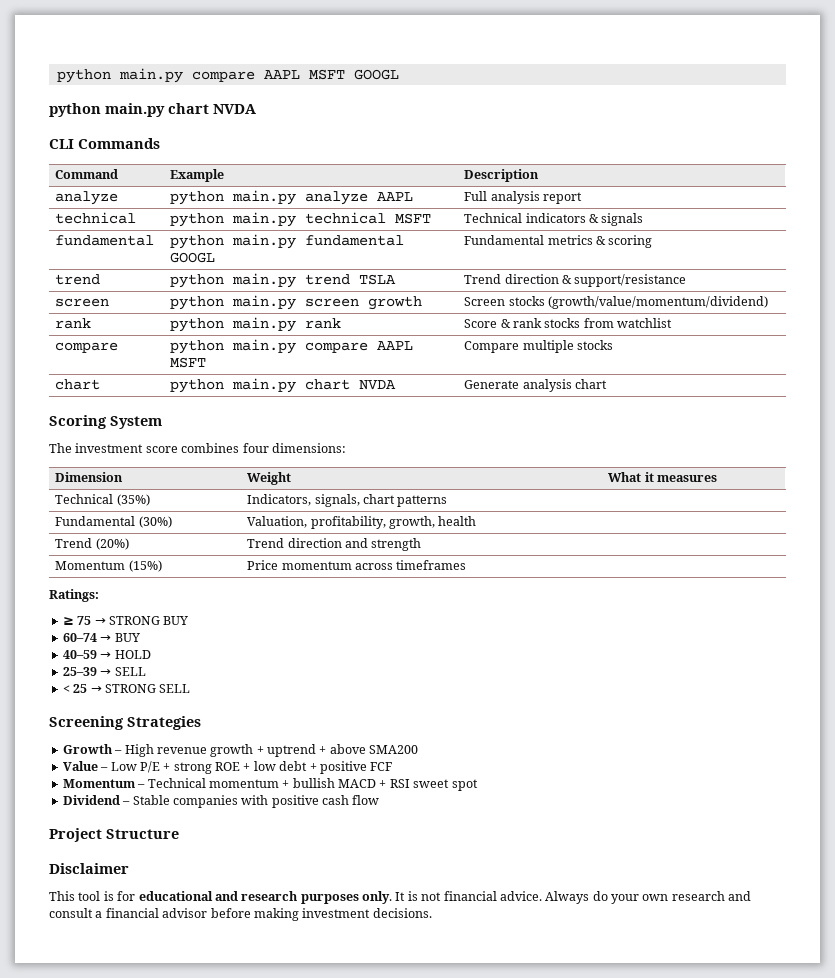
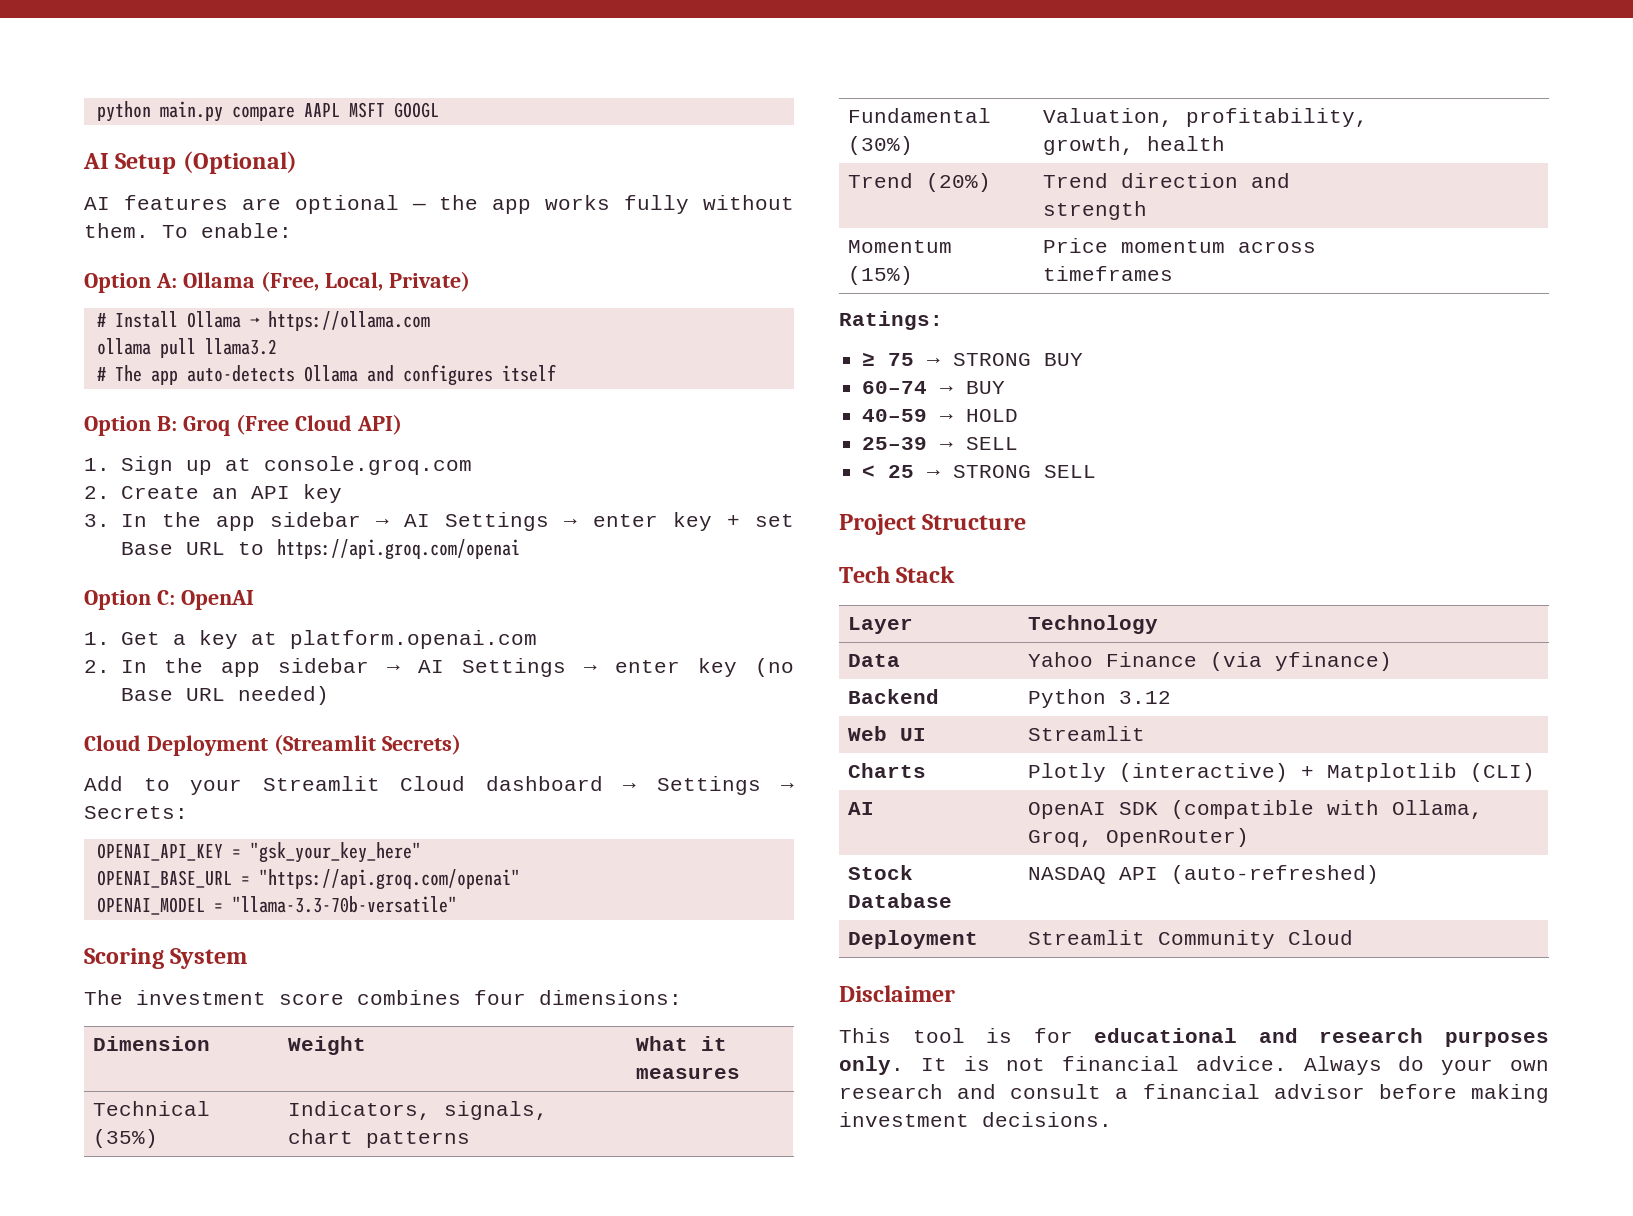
  python main.py compare AAPL MSFT GOOGL
- python main.py chart NVDA
- CLI Commands
- Command | Example | Description
- analyze | python main.py analyze AAPL | Full analysis report
- technical | python main.py technical MSFT | Technical indicators & signals
- fundamental | python main.py fundamental GOOGL | Fundamental metrics & scoring
- trend | python main.py trend TSLA | Trend direction & support/resistance
- screen | python main.py screen growth | Screen stocks (growth/value/momentum/dividend)
- rank | python main.py rank | Score & rank stocks from watchlist
- compare | python main.py compare AAPL MSFT | Compare multiple stocks
- chart | python main.py chart NVDA | Generate analysis chart
+ AI Setup (Optional)
+ AI features are optional — the app works fully without them. To enable:
+ Option A: Ollama (Free, Local, Private)
+ # Install Ollama → https://ollama.com
+ ollama pull llama3.2
+ # The app auto-detects Ollama and configures itself
+ Option B: Groq (Free Cloud API)
+ 1. Sign up at console.groq.com
+ 2. Create an API key
+ 3. In the app sidebar → AI Settings → enter key + set Base URL to https://api.groq.com/openai
+ Option C: OpenAI
+ 1. Get a key at platform.openai.com
+ 2. In the app sidebar → AI Settings → enter key (no Base URL needed)
+ Cloud Deployment (Streamlit Secrets)
+ Add to your Streamlit Cloud dashboard → Settings → Secrets:
+ OPENAI_API_KEY = "gsk_your_key_here"
+ OPENAI_BASE_URL = "https://api.groq.com/openai"
+ OPENAI_MODEL = "llama-3.3-70b-versatile"
- Screening Strategies
- Growth – High revenue growth + uptrend + above SMA200
- Value – Low P/E + strong ROE + low debt + positive FCF
- Momentum – Technical momentum + bullish MACD + RSI sweet spot
- Dividend – Stable companies with positive cash flow
  Project Structure
+ Tech Stack
+ Layer | Technology
+ Data | Yahoo Finance (via yfinance)
+ Backend | Python 3.12
+ Web UI | Streamlit
+ Charts | Plotly (interactive) + Matplotlib (CLI)
+ AI | OpenAI SDK (compatible with Ollama, Groq, OpenRouter)
+ Stock Database | NASDAQ API (auto-refreshed)
+ Deployment | Streamlit Community Cloud

